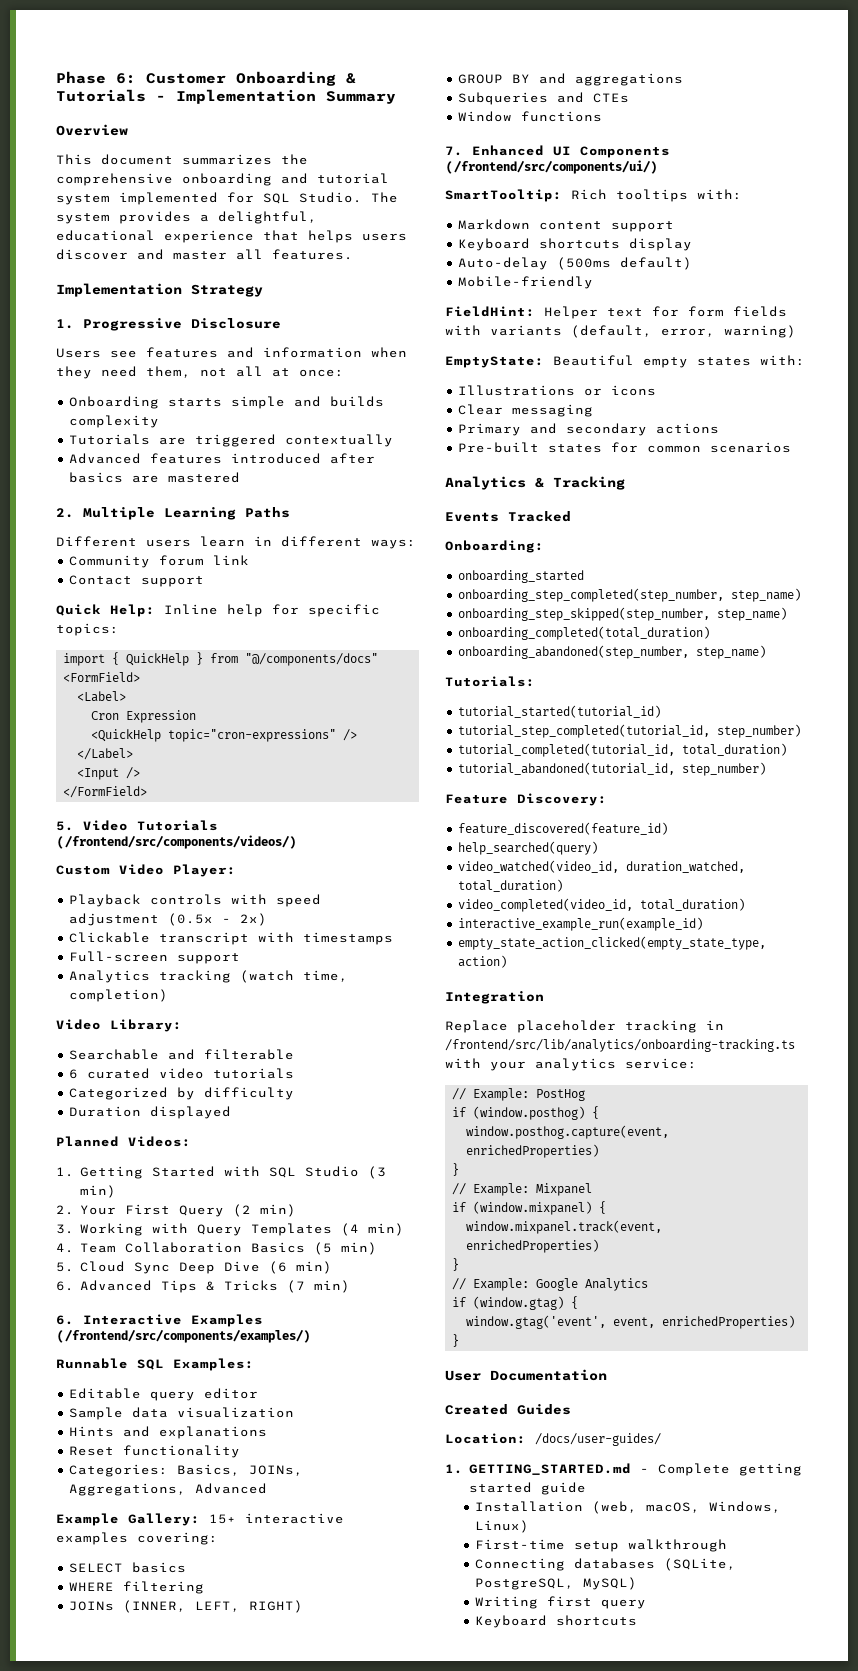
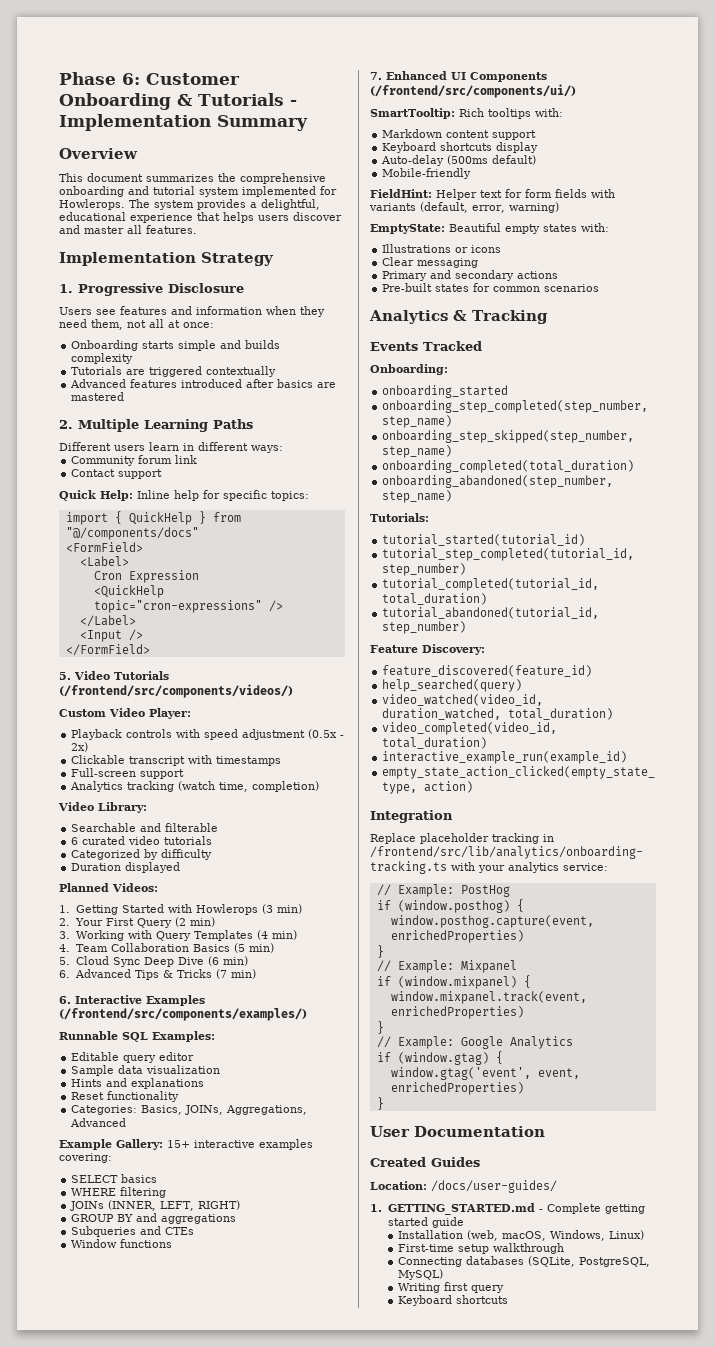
- This document summarizes the comprehensive onboarding and tutorial system implemented for SQL Studio.
+ This document summarizes the comprehensive onboarding and tutorial system implemented for Howlerops.
- 1. Getting Started with SQL Studio (3 min)
+ 1. Getting Started with Howlerops (3 min)

